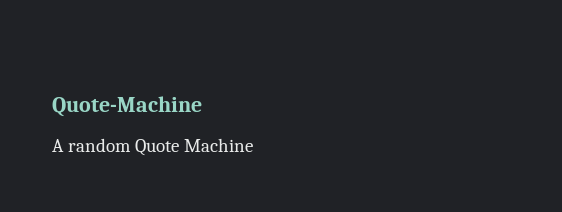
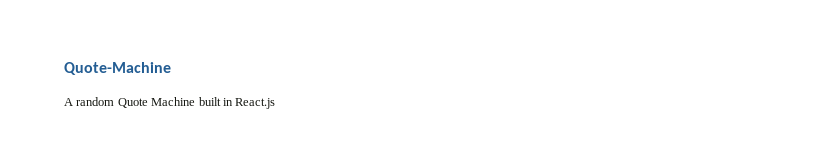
- A random Quote Machine
+ A random Quote Machine built in React.js

